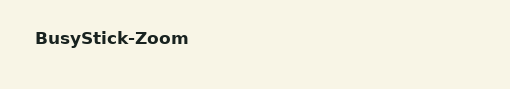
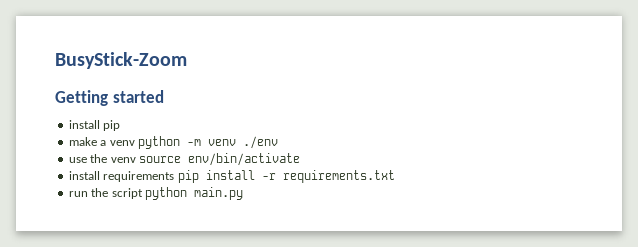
+ Getting started
+ install pip
+ make a venv python -m venv ./env
+ use the venv source env/bin/activate
+ install requirements pip install -r requirements.txt
+ run the script python main.py

